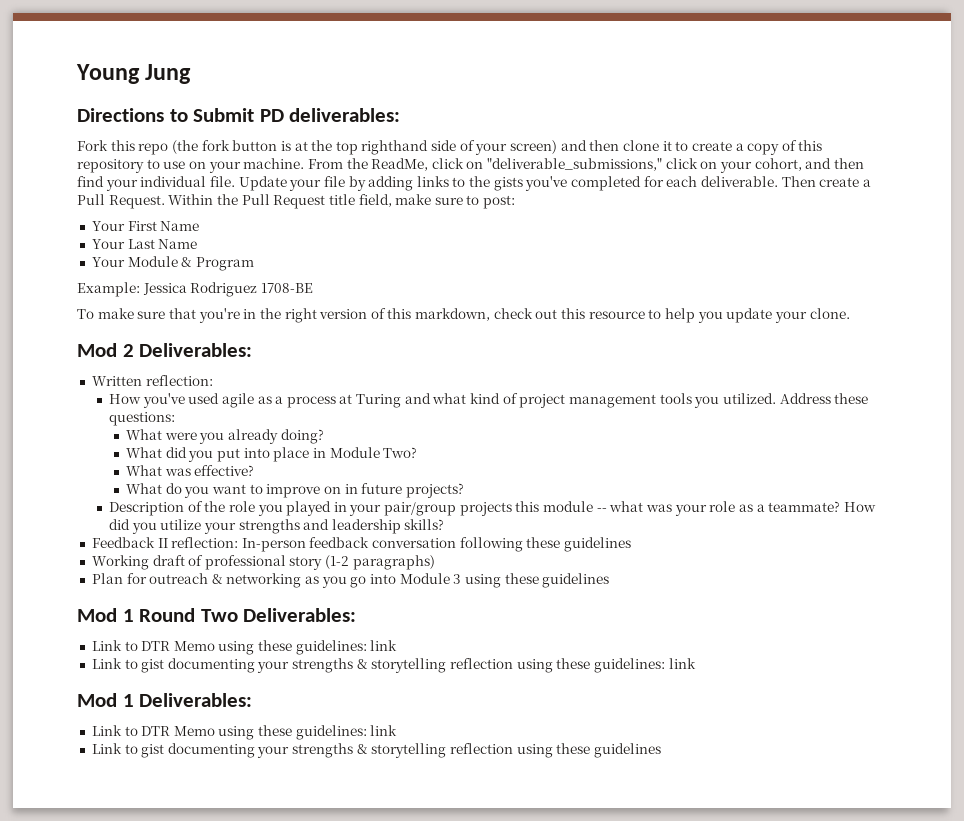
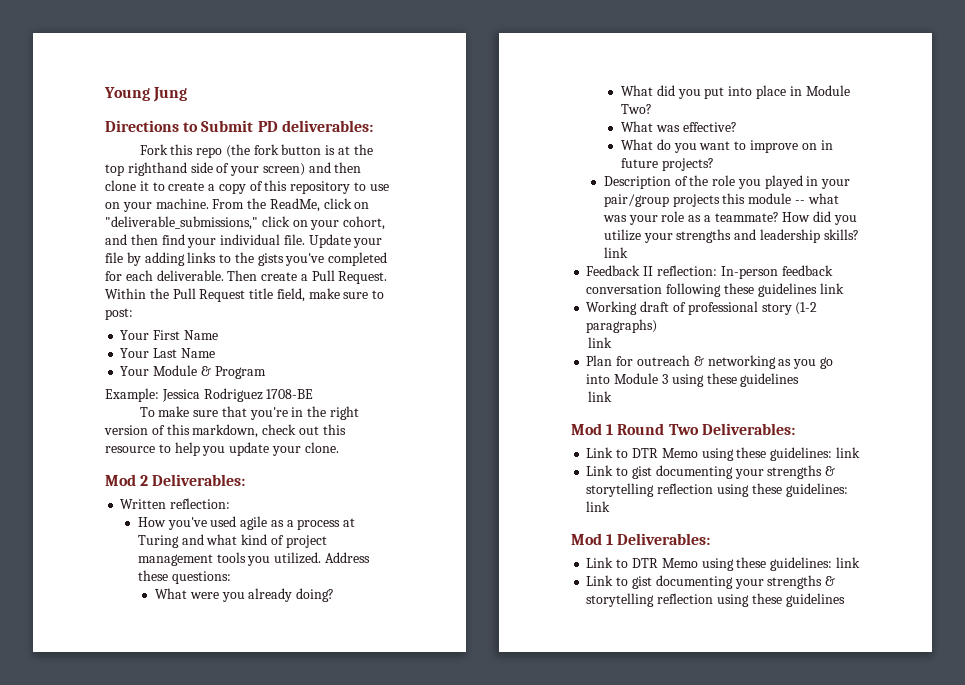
- How did you utilize your strengths and leadership skills?
+ How did you utilize your strengths and leadership skills? link
- Feedback II reflection: In-person feedback conversation following these guidelines
+ Feedback II reflection: In-person feedback conversation following these guidelines link
  Working draft of professional story (1-2 paragraphs)
+ link
  Plan for outreach & networking as you go into Module 3 using these guidelines
+ link

